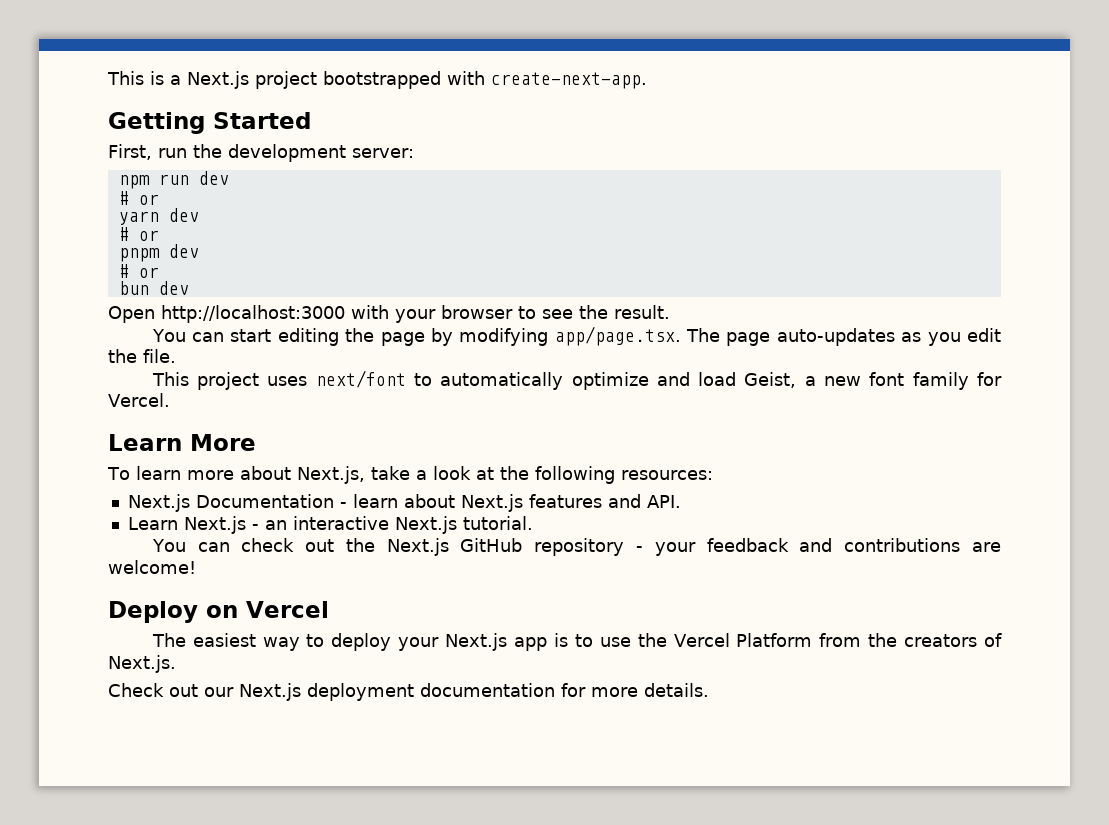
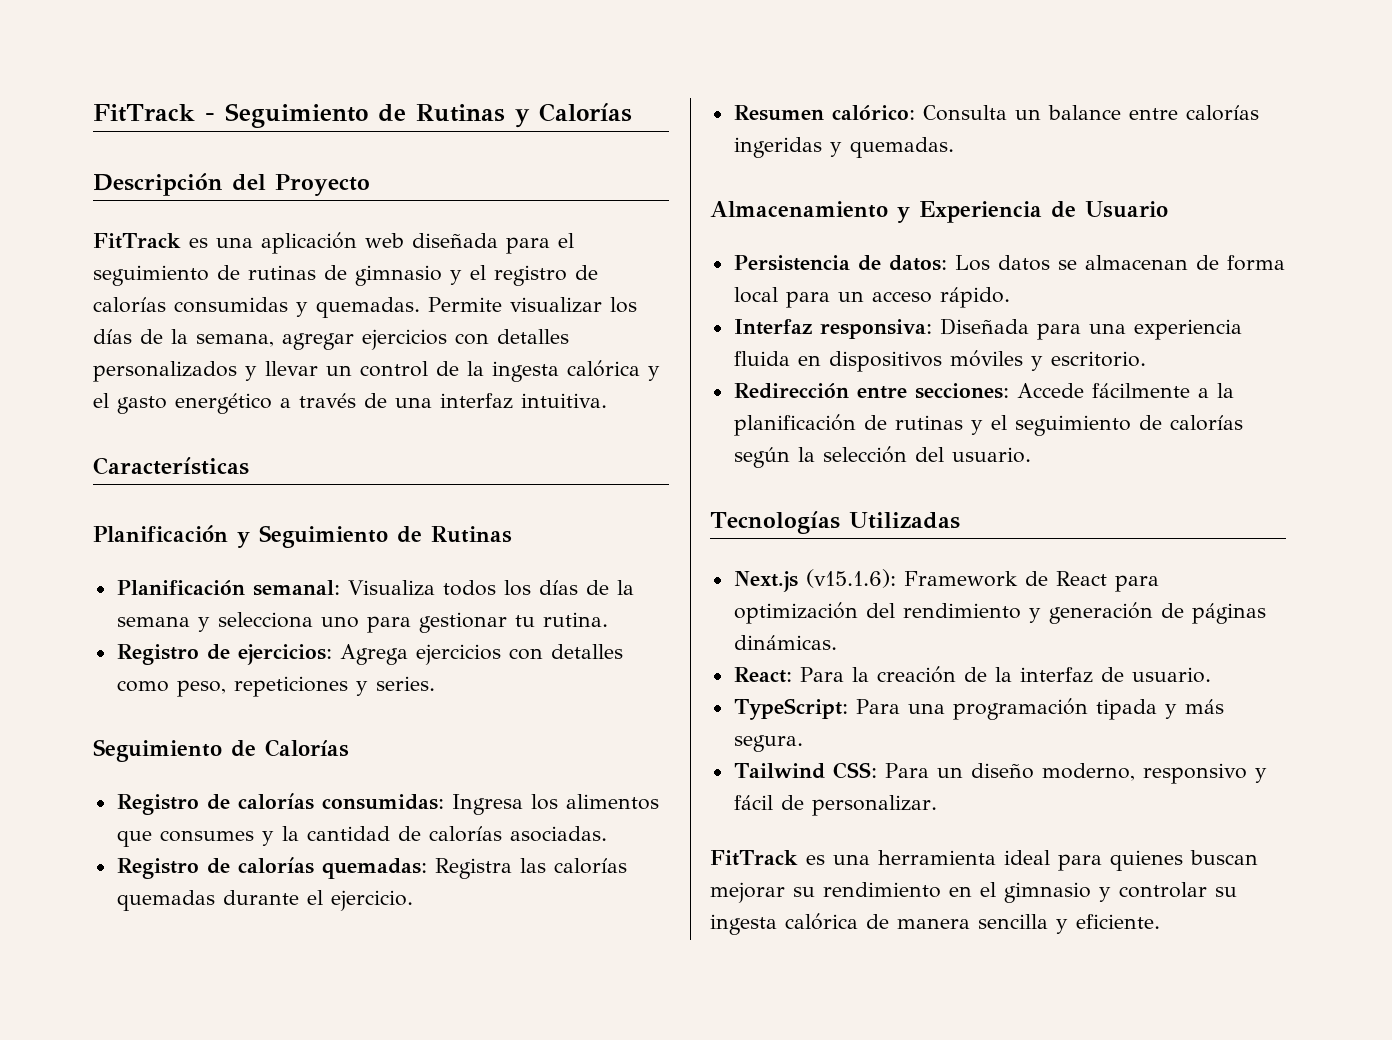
- This is a Next.js project bootstrapped with create-next-app.
- Getting Started
- First, run the development server:
- npm run dev
- # or
- yarn dev
- # or
- pnpm dev
- # or
- bun dev
- Open http://localhost:3000 with your browser to see the result.
- You can start editing the page by modifying app/page.tsx. The page auto-updates as you edit the file.
- This project uses next/font to automatically optimize and load Geist, a new font family for Vercel.
- Learn More
- To learn more about Next.js, take a look at the following resources:
- Next.js Documentation - learn about Next.js features and API.
- Learn Next.js - an interactive Next.js tutorial.
- You can check out the Next.js GitHub repository - your feedback and contributions are welcome!
- Deploy on Vercel
- The easiest way to deploy your Next.js app is to use the Vercel Platform from the creators of Next.js.
- Check out our Next.js deployment documentation for more details.
+ FitTrack - Seguimiento de Rutinas y Calorías
+ Descripción del Proyecto
+ FitTrack es una aplicación web diseñada para el seguimiento de rutinas de gimnasio y el registro de calorías consumidas y quemadas. Permite visualizar los días de la semana, agregar ejercicios con detalles personalizados y llevar un control de la ingesta calórica y el gasto energético a través de una interfaz intuitiva.
+ Características
+ Planificación y Seguimiento de Rutinas
+ Planificación semanal: Visualiza todos los días de la semana y selecciona uno para gestionar tu rutina.
+ Registro de ejercicios: Agrega ejercicios con detalles como peso, repeticiones y series.
+ Seguimiento de Calorías
+ Registro de calorías consumidas: Ingresa los alimentos que consumes y la cantidad de calorías asociadas.
+ Registro de calorías quemadas: Registra las calorías quemadas durante el ejercicio.
+ Resumen calórico: Consulta un balance entre calorías ingeridas y quemadas.
+ Almacenamiento y Experiencia de Usuario
+ Persistencia de datos: Los datos se almacenan de forma local para un acceso rápido.
+ Interfaz responsiva: Diseñada para una experiencia fluida en dispositivos móviles y escritorio.
+ Redirección entre secciones: Accede fácilmente a la planificación de rutinas y el seguimiento de calorías según la selección del usuario.
+ Tecnologías Utilizadas
+ Next.js (v15.1.6): Framework de React para optimización del rendimiento y generación de páginas dinámicas.
+ React: Para la creación de la interfaz de usuario.
+ TypeScript: Para una programación tipada y más segura.
+ Tailwind CSS: Para un diseño moderno, responsivo y fácil de personalizar.
+ FitTrack es una herramienta ideal para quienes buscan mejorar su rendimiento en el gimnasio y controlar su ingesta calórica de manera sencilla y eficiente.

